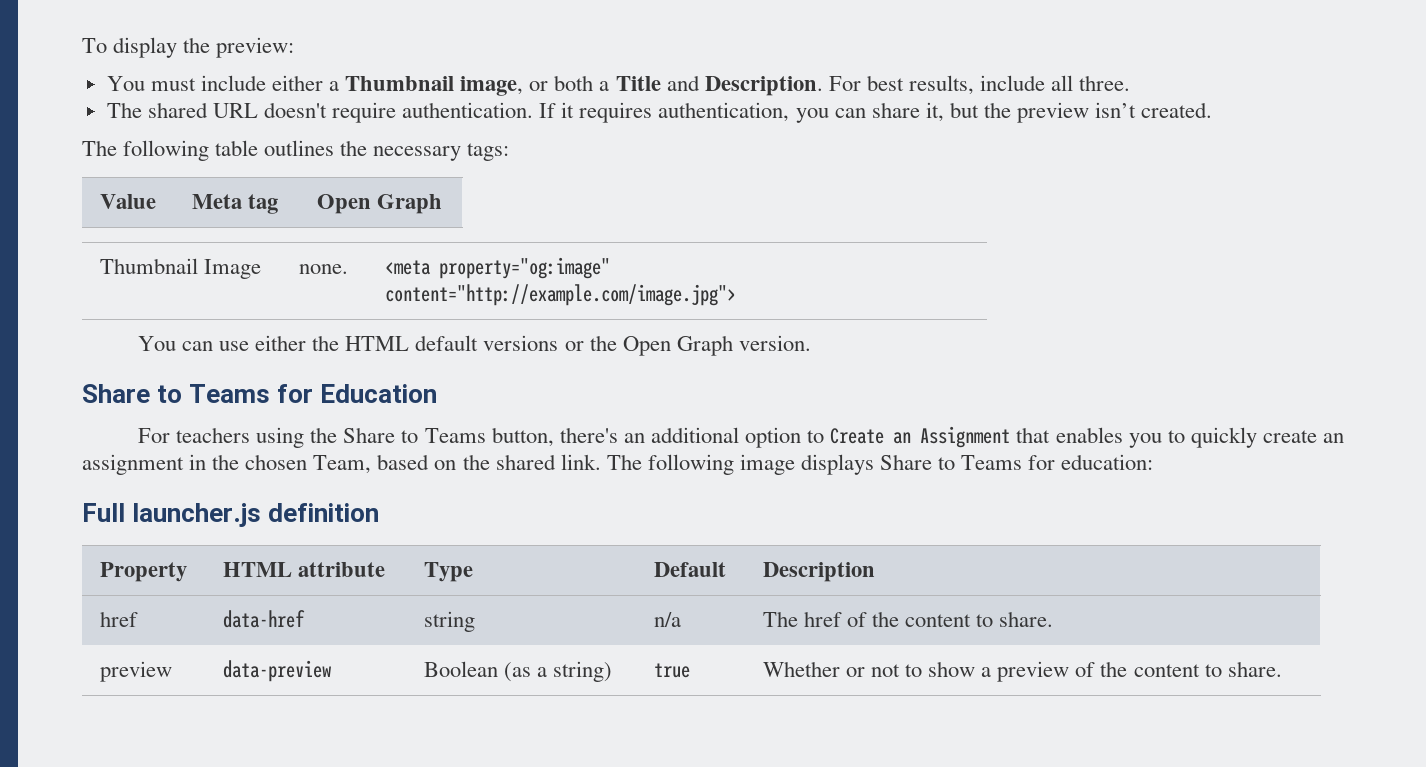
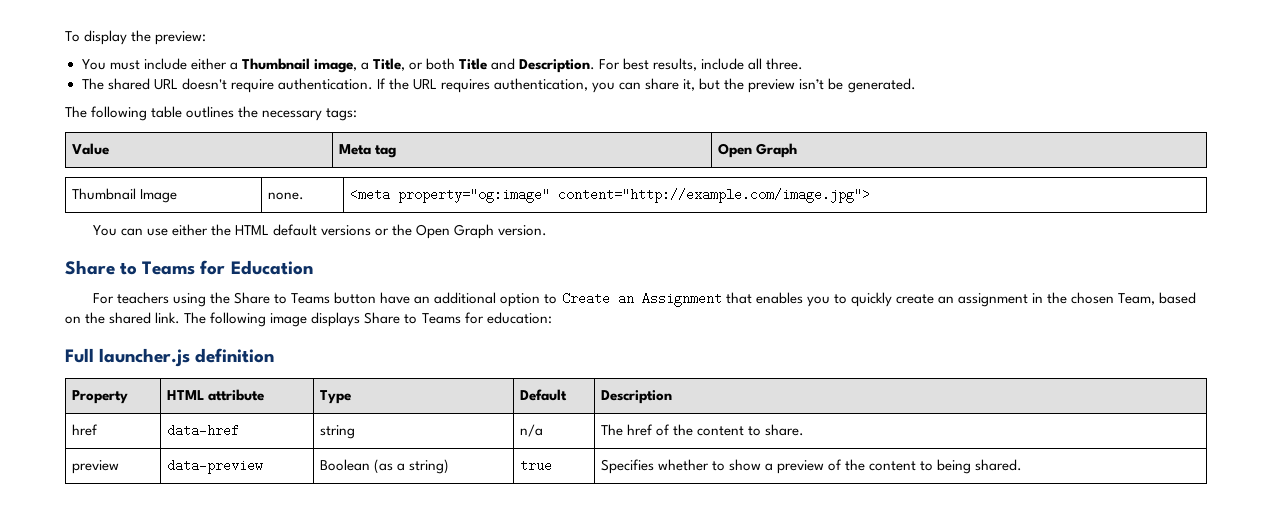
- You must include either a Thumbnail image, or both a Title and Description.
+ You must include either a Thumbnail image, a Title, or both Title and Description.
- If it requires authentication, you can share it, but the preview isn’t created.
+ If the URL requires authentication, you can share it, but the preview isn’t be generated.
- For teachers using the Share to Teams button, there's an additional option to Create an Assignment that enables you to quickly create an assignment in the chosen Team, based on the shared link.
+ For teachers using the Share to Teams button have an additional option to Create an Assignment that enables you to quickly create an assignment in the chosen Team, based on the shared link.
- preview | data-preview | Boolean (as a string) | true | Whether or not to show a preview of the content to share.
+ preview | data-preview | Boolean (as a string) | true | Specifies whether to show a preview of the content to being shared.

